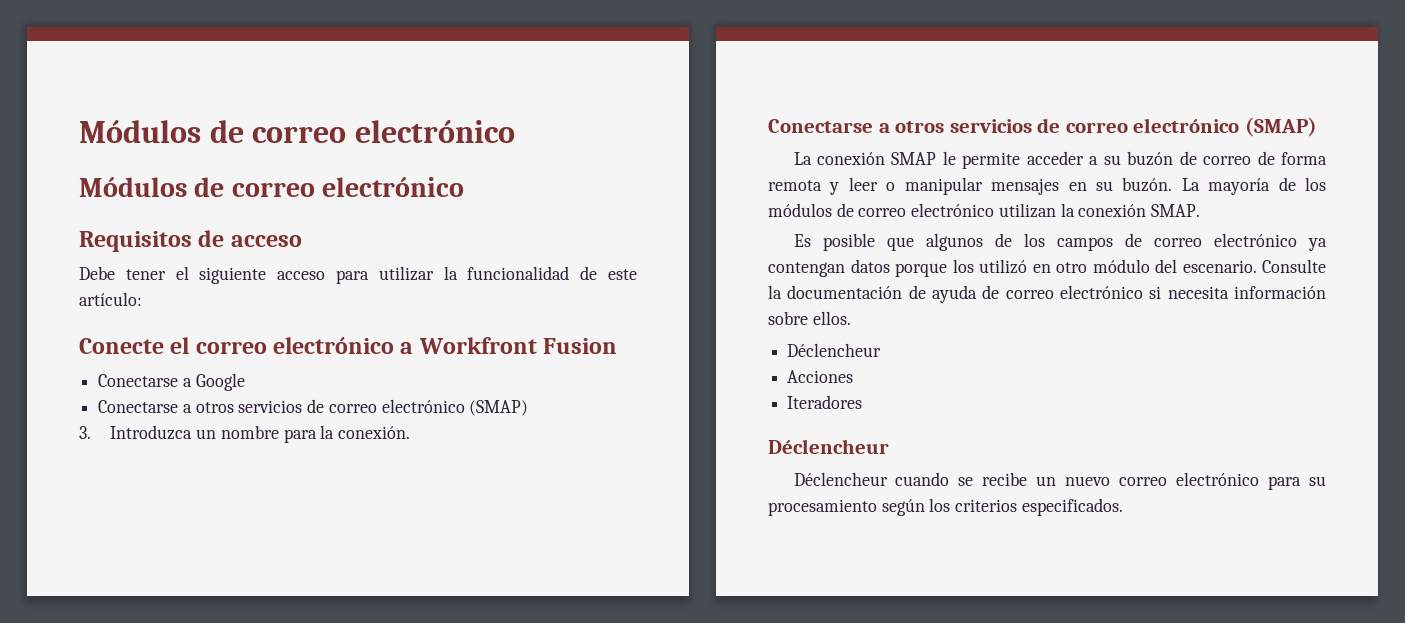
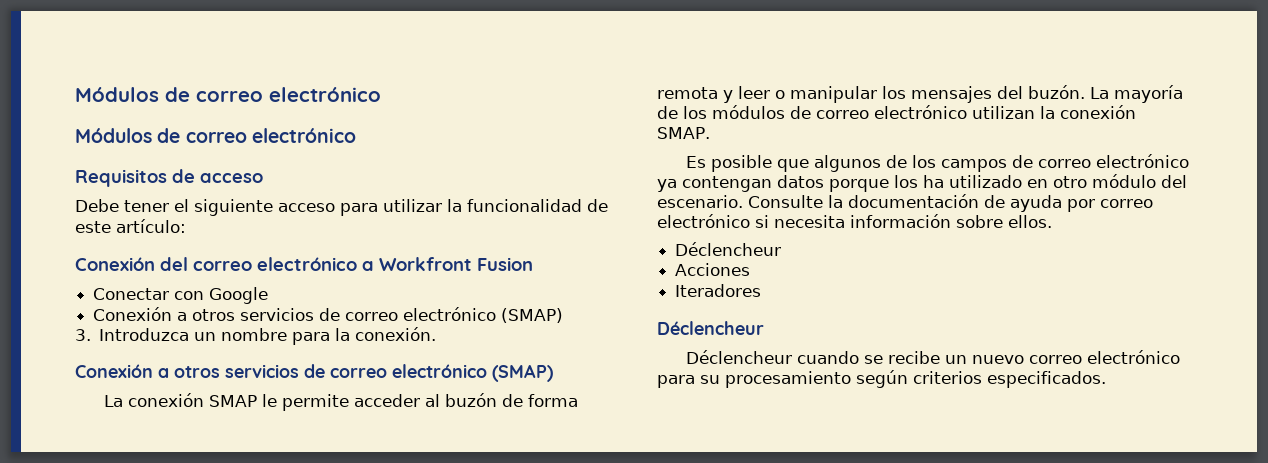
- Conecte el correo electrónico a Workfront Fusion
+ Conexión del correo electrónico a Workfront Fusion
- Conectarse a Google
- Conectarse a otros servicios de correo electrónico (SMAP)
+ Conectar con Google
+ Conexión a otros servicios de correo electrónico (SMAP)
  3. Introduzca un nombre para la conexión.
- Conectarse a otros servicios de correo electrónico (SMAP)
+ Conexión a otros servicios de correo electrónico (SMAP)
- La conexión SMAP le permite acceder a su buzón de correo de forma remota y leer o manipular mensajes en su buzón.
+ La conexión SMAP le permite acceder al buzón de forma remota y leer o manipular los mensajes del buzón.
- Es posible que algunos de los campos de correo electrónico ya contengan datos porque los utilizó en otro módulo del escenario.
+ Es posible que algunos de los campos de correo electrónico ya contengan datos porque los ha utilizado en otro módulo del escenario.
- Consulte la documentación de ayuda de correo electrónico si necesita información sobre ellos.
+ Consulte la documentación de ayuda por correo electrónico si necesita información sobre ellos.
- Déclencheur cuando se recibe un nuevo correo electrónico para su procesamiento según los criterios especificados.
+ Déclencheur cuando se recibe un nuevo correo electrónico para su procesamiento según criterios especificados.

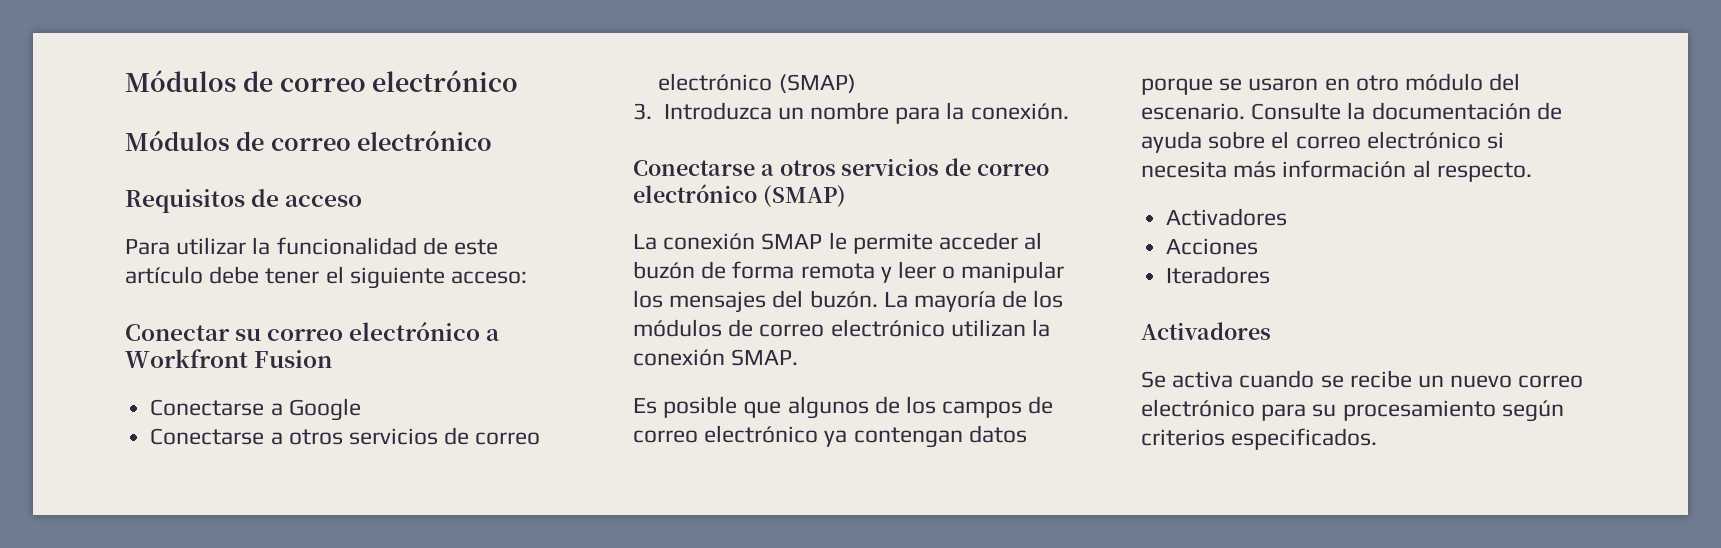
- Debe tener el siguiente acceso para utilizar la funcionalidad de este artículo:
- Conexión del correo electrónico a Workfront Fusion
+ Para utilizar la funcionalidad de este artículo debe tener el siguiente acceso:
+ Conectar su correo electrónico a Workfront Fusion
- Conectar con Google
- Conexión a otros servicios de correo electrónico (SMAP)
+ Conectarse a Google
+ Conectarse a otros servicios de correo electrónico (SMAP)
  3. Introduzca un nombre para la conexión.
- Conexión a otros servicios de correo electrónico (SMAP)
+ Conectarse a otros servicios de correo electrónico (SMAP)
- Es posible que algunos de los campos de correo electrónico ya contengan datos porque los ha utilizado en otro módulo del escenario.
+ Es posible que algunos de los campos de correo electrónico ya contengan datos porque se usaron en otro módulo del escenario.
- Consulte la documentación de ayuda por correo electrónico si necesita información sobre ellos.
- Déclencheur
+ Consulte la documentación de ayuda sobre el correo electrónico si necesita más información al respecto.
+ Activadores
  Iteradores
- Déclencheur
- Déclencheur cuando se recibe un nuevo correo electrónico para su procesamiento según criterios especificados.
+ Activadores
+ Se activa cuando se recibe un nuevo correo electrónico para su procesamiento según criterios especificados.

